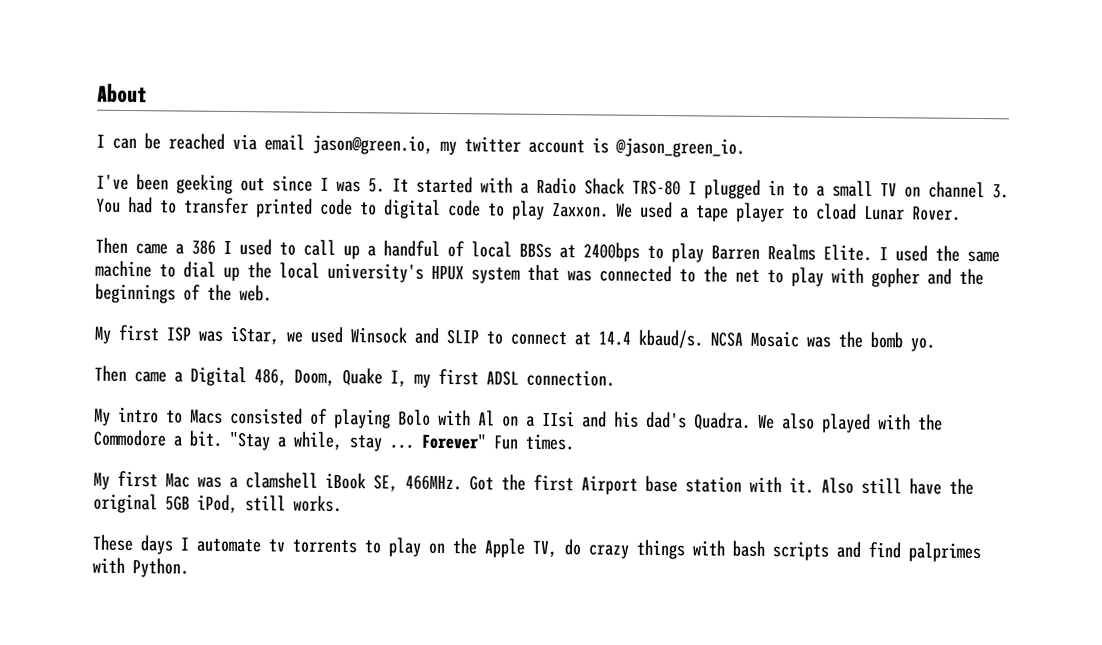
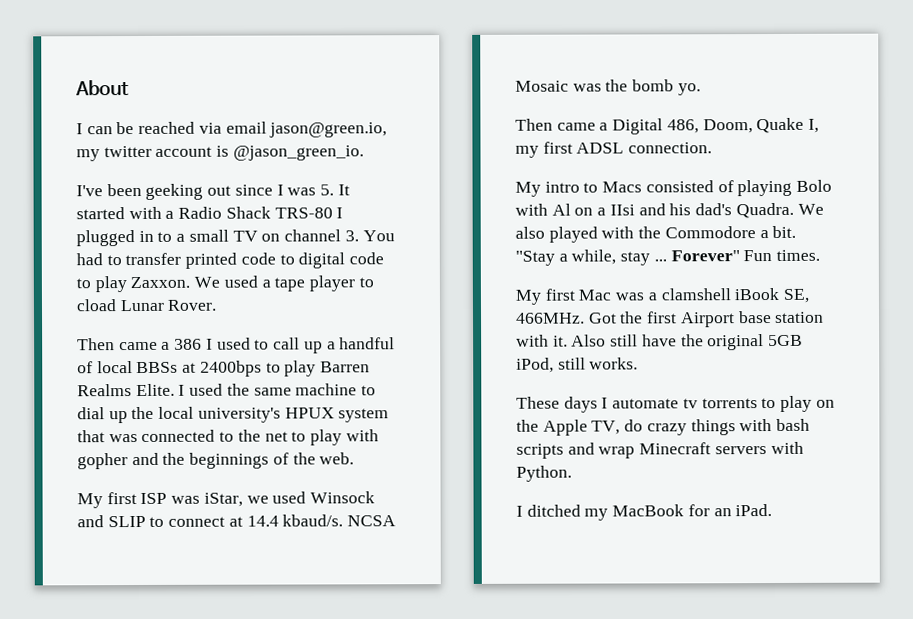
- These days I automate tv torrents to play on the Apple TV, do crazy things with bash scripts and find palprimes with Python.
+ These days I automate tv torrents to play on the Apple TV, do crazy things with bash scripts and wrap Minecraft servers with Python.
+ I ditched my MacBook for an iPad.

